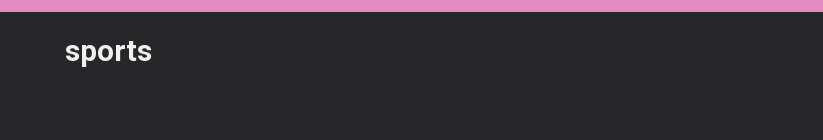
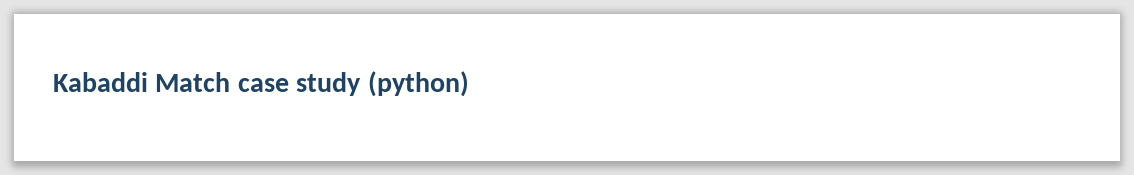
- sports
+ Kabaddi Match case study (python)

